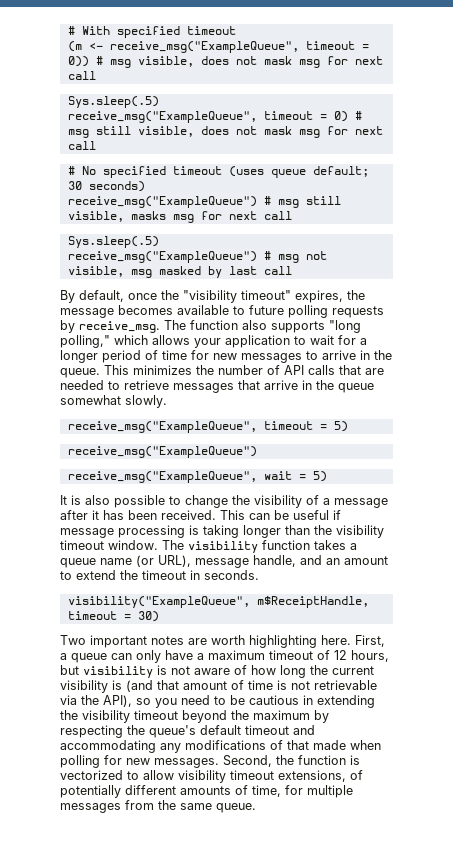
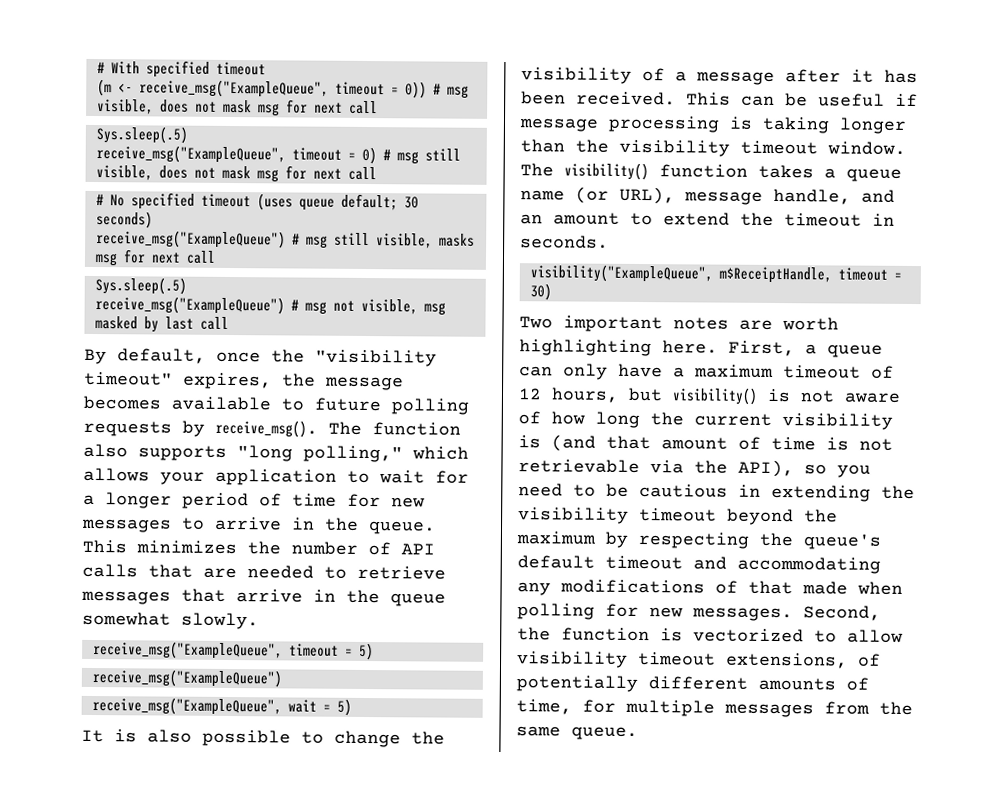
- By default, once the "visibility timeout" expires, the message becomes available to future polling requests by receive_msg.
+ By default, once the "visibility timeout" expires, the message becomes available to future polling requests by receive_msg().
- The visibility function takes a queue name (or URL), message handle, and an amount to extend the timeout in seconds.
+ The visibility() function takes a queue name (or URL), message handle, and an amount to extend the timeout in seconds.
- First, a queue can only have a maximum timeout of 12 hours, but visibility is not aware of how long the current visibility is (and that amount of time is not retrievable via the API), so you need to be cautious in extending the visibility timeout beyond the maximum by respecting the queue's default timeout and accommodating any modifications of that made when polling for new messages.
+ First, a queue can only have a maximum timeout of 12 hours, but visibility() is not aware of how long the current visibility is (and that amount of time is not retrievable via the API), so you need to be cautious in extending the visibility timeout beyond the maximum by respecting the queue's default timeout and accommodating any modifications of that made when polling for new messages.

